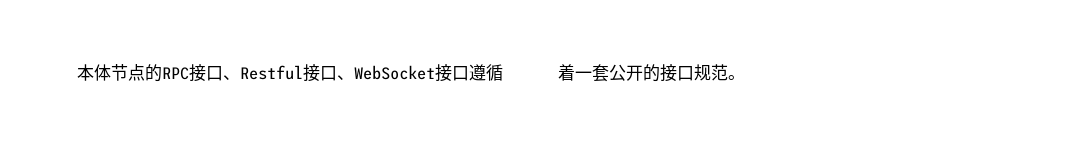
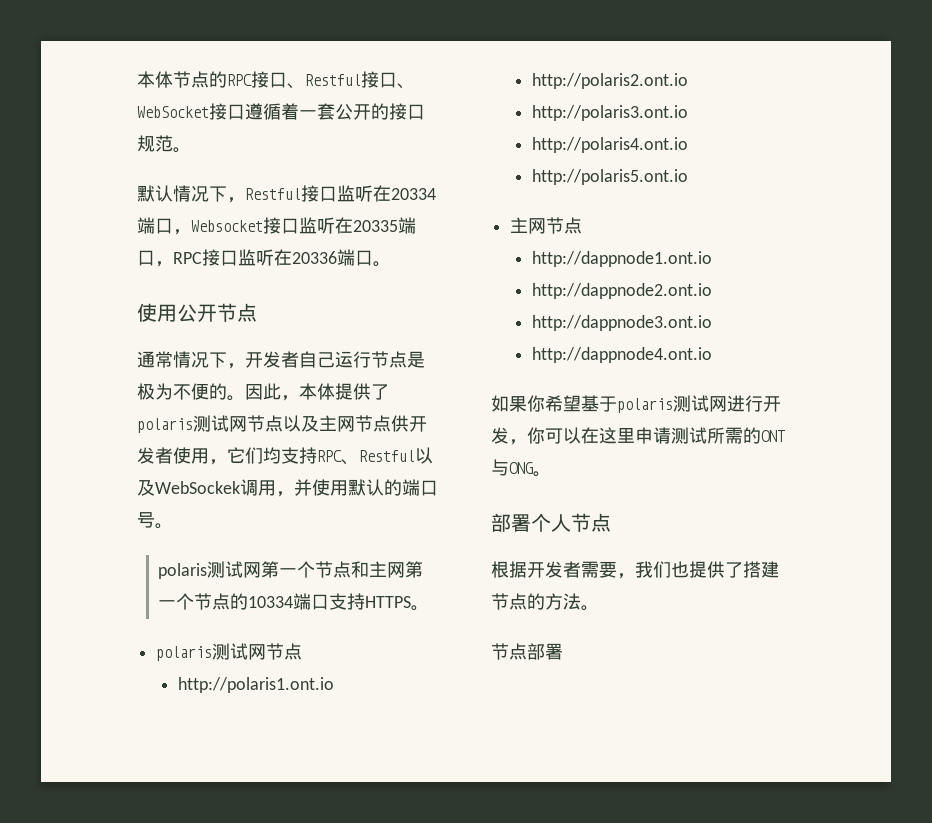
+ 默认情况下，Restful接口监听在20334端口，Websocket接口监听在20335端口，RPC接口监听在20336端口。
+ 使用公开节点
+ 通常情况下，开发者自己运行节点是极为不便的。因此，本体提供了polaris测试网节点以及主网节点供开发者使用，它们均支持RPC、Restful以及WebSockek调用，并使用默认的端口号。
+ polaris测试网第一个节点和主网第一个节点的10334端口支持HTTPS。
+ polaris测试网节点
+ http://polaris1.ont.io
+ http://polaris2.ont.io
+ http://polaris3.ont.io
+ http://polaris4.ont.io
+ http://polaris5.ont.io
+ 主网节点
+ http://dappnode1.ont.io
+ http://dappnode2.ont.io
+ http://dappnode3.ont.io
+ http://dappnode4.ont.io
+ 如果你希望基于polaris测试网进行开发，你可以在这里申请测试所需的ONT与ONG。
+ 部署个人节点
+ 根据开发者需要，我们也提供了搭建节点的方法。
+ 节点部署

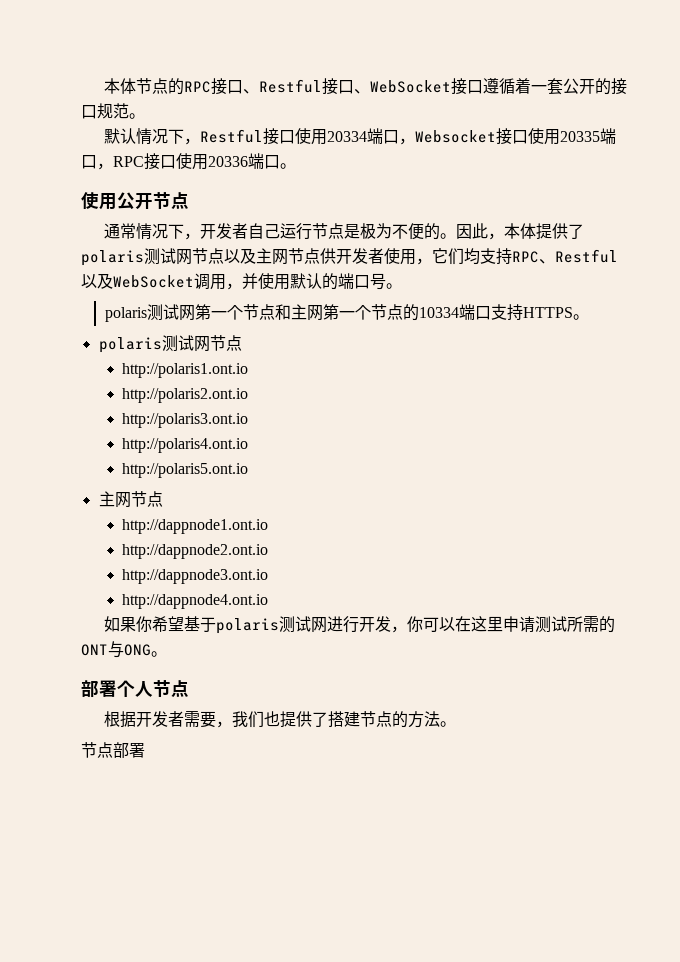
- 默认情况下，Restful接口监听在20334端口，Websocket接口监听在20335端口，RPC接口监听在20336端口。
+ 默认情况下，Restful接口使用20334端口，Websocket接口使用20335端口，RPC接口使用20336端口。
- 因此，本体提供了polaris测试网节点以及主网节点供开发者使用，它们均支持RPC、Restful以及WebSockek调用，并使用默认的端口号。
+ 因此，本体提供了polaris测试网节点以及主网节点供开发者使用，它们均支持RPC、Restful以及WebSocket调用，并使用默认的端口号。

